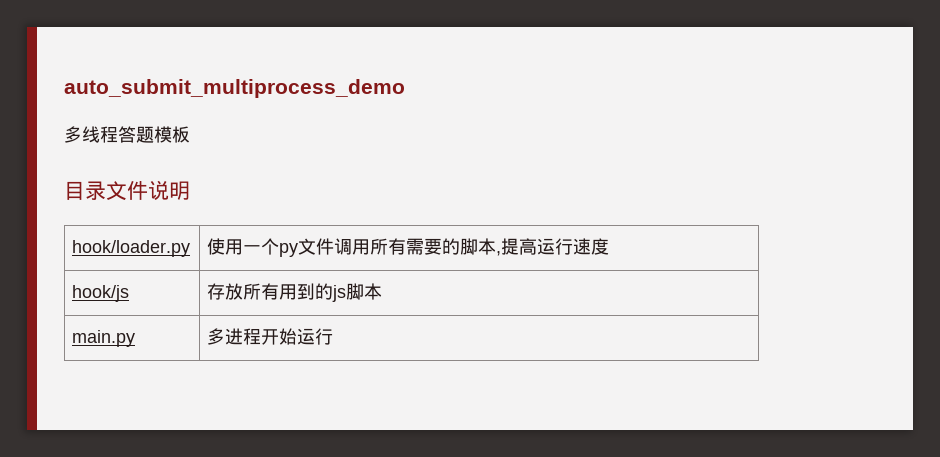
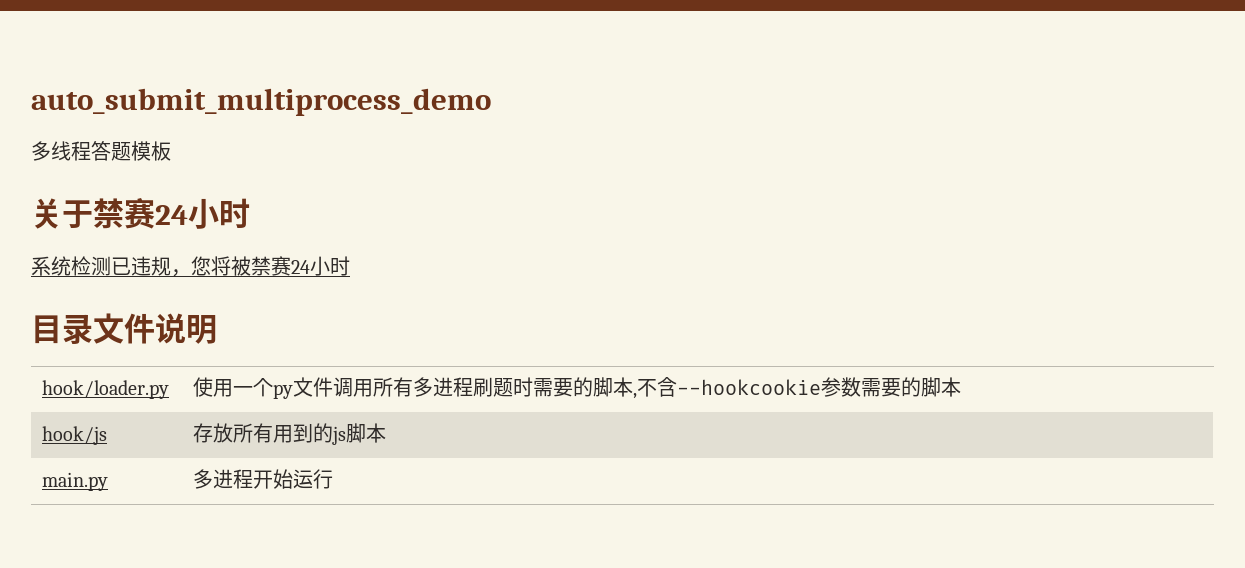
+ 关于禁赛24小时
+ 系统检测已违规，您将被禁赛24小时
- hook/loader.py | 使用一个py文件调用所有需要的脚本,提高运行速度
+ hook/loader.py | 使用一个py文件调用所有多进程刷题时需要的脚本,不含--hookcookie参数需要的脚本

